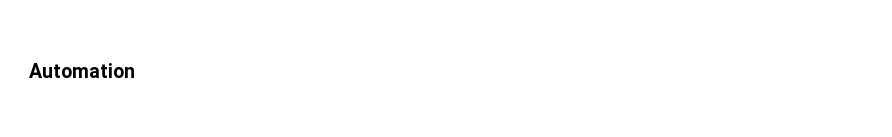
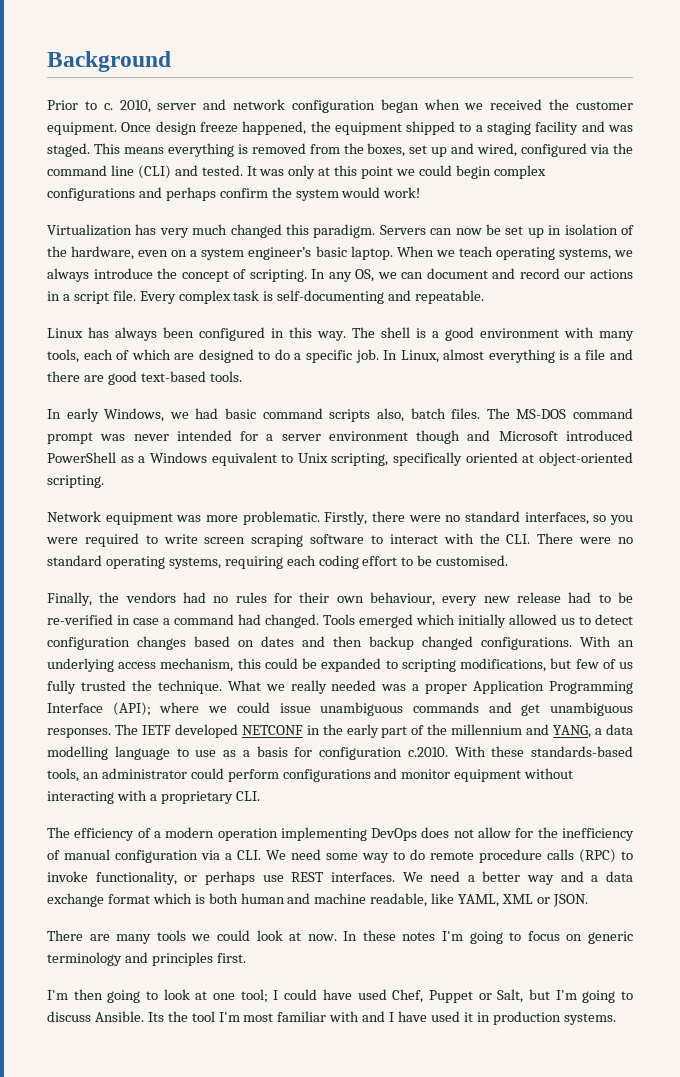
- Automation
+ Background
+ Prior to c. 2010, server and network configuration began when we received the customer equipment. Once design freeze happened, the equipment shipped to a staging facility and was staged. This means everything is removed from the boxes, set up and wired, configured via the command line (CLI) and tested. It was only at this point we could begin complex configurations and perhaps confirm the system would work!
+ Virtualization has very much changed this paradigm. Servers can now be set up in isolation of the hardware, even on a system engineer’s basic laptop. When we teach operating systems, we always introduce the concept of scripting. In any OS, we can document and record our actions in a script file. Every complex task is self-documenting and repeatable.
+ Linux has always been configured in this way. The shell is a good environment with many tools, each of which are designed to do a specific job. In Linux, almost everything is a file and there are good text-based tools.
+ In early Windows, we had basic command scripts also, batch files. The MS-DOS command prompt was never intended for a server environment though and Microsoft introduced PowerShell as a Windows equivalent to Unix scripting, specifically oriented at object-oriented scripting.
+ Network equipment was more problematic. Firstly, there were no standard interfaces, so you were required to write screen scraping software to interact with the CLI. There were no standard operating systems, requiring each coding effort to be customised.
+ Finally, the vendors had no rules for their own behaviour, every new release had to be re-verified in case a command had changed. Tools emerged which initially allowed us to detect configuration changes based on dates and then backup changed configurations. With an underlying access mechanism, this could be expanded to scripting modifications, but few of us fully trusted the technique. What we really needed was a proper Application Programming Interface (API); where we could issue unambiguous commands and get unambiguous responses. The IETF developed NETCONF in the early part of the millennium and YANG, a data modelling language to use as a basis for configuration c.2010. With these standards-based tools, an administrator could perform configurations and monitor equipment without interacting with a proprietary CLI.
+ The efficiency of a modern operation implementing DevOps does not allow for the inefficiency of manual configuration via a CLI. We need some way to do remote procedure calls (RPC) to invoke functionality, or perhaps use REST interfaces. We need a better way and a data exchange format which is both human and machine readable, like YAML, XML or JSON.
+ There are many tools we could look at now. In these notes I'm going to focus on generic terminology and principles first.
+ I'm then going to look at one tool; I could have used Chef, Puppet or Salt, but I'm going to discuss Ansible. Its the tool I'm most familiar with and I have used it in production systems.

